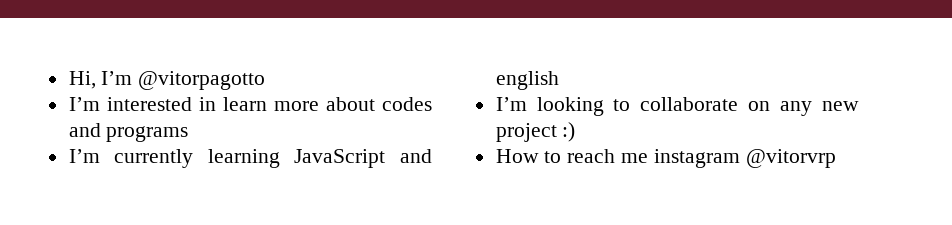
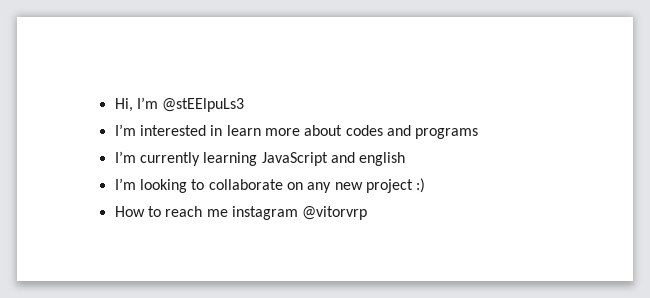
- Hi, I’m @vitorpagotto
+ Hi, I’m @stEElpuLs3

